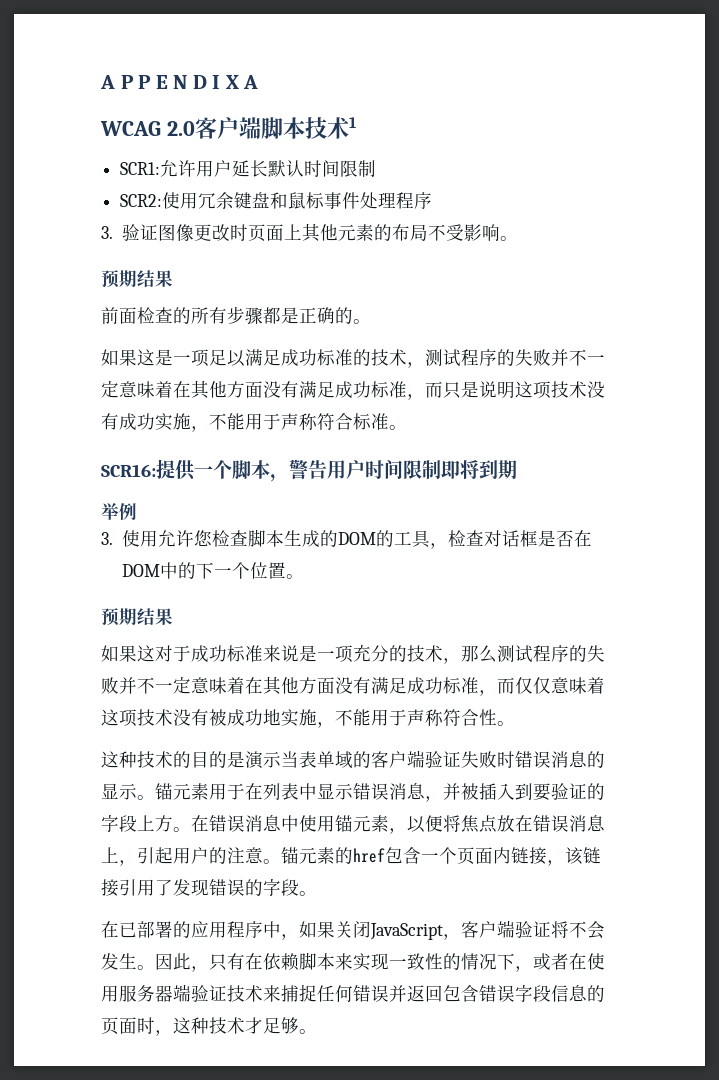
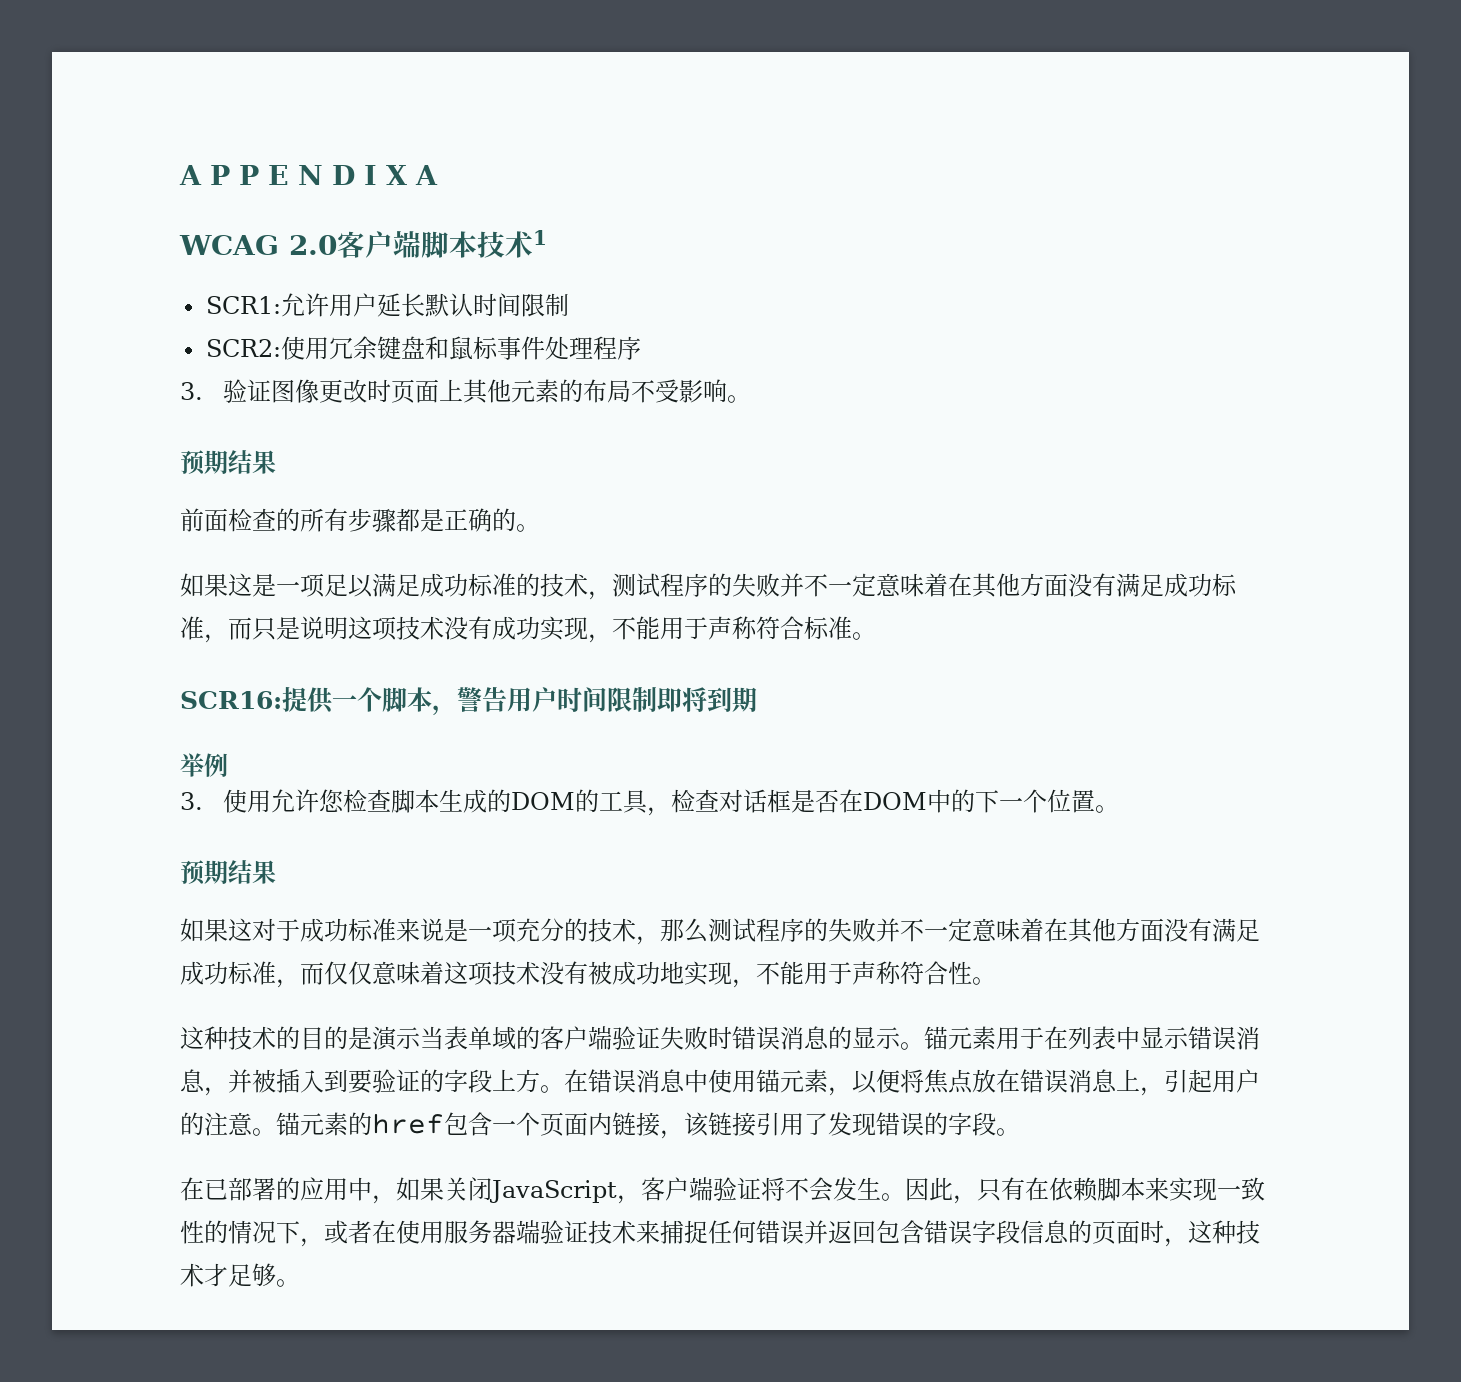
- 如果这是一项足以满足成功标准的技术，测试程序的失败并不一定意味着在其他方面没有满足成功标准，而只是说明这项技术没有成功实施，不能用于声称符合标准。
+ 如果这是一项足以满足成功标准的技术，测试程序的失败并不一定意味着在其他方面没有满足成功标准，而只是说明这项技术没有成功实现，不能用于声称符合标准。
- 如果这对于成功标准来说是一项充分的技术，那么测试程序的失败并不一定意味着在其他方面没有满足成功标准，而仅仅意味着这项技术没有被成功地实施，不能用于声称符合性。
+ 如果这对于成功标准来说是一项充分的技术，那么测试程序的失败并不一定意味着在其他方面没有满足成功标准，而仅仅意味着这项技术没有被成功地实现，不能用于声称符合性。
- 在已部署的应用程序中，如果关闭JavaScript，客户端验证将不会发生。
+ 在已部署的应用中，如果关闭JavaScript，客户端验证将不会发生。

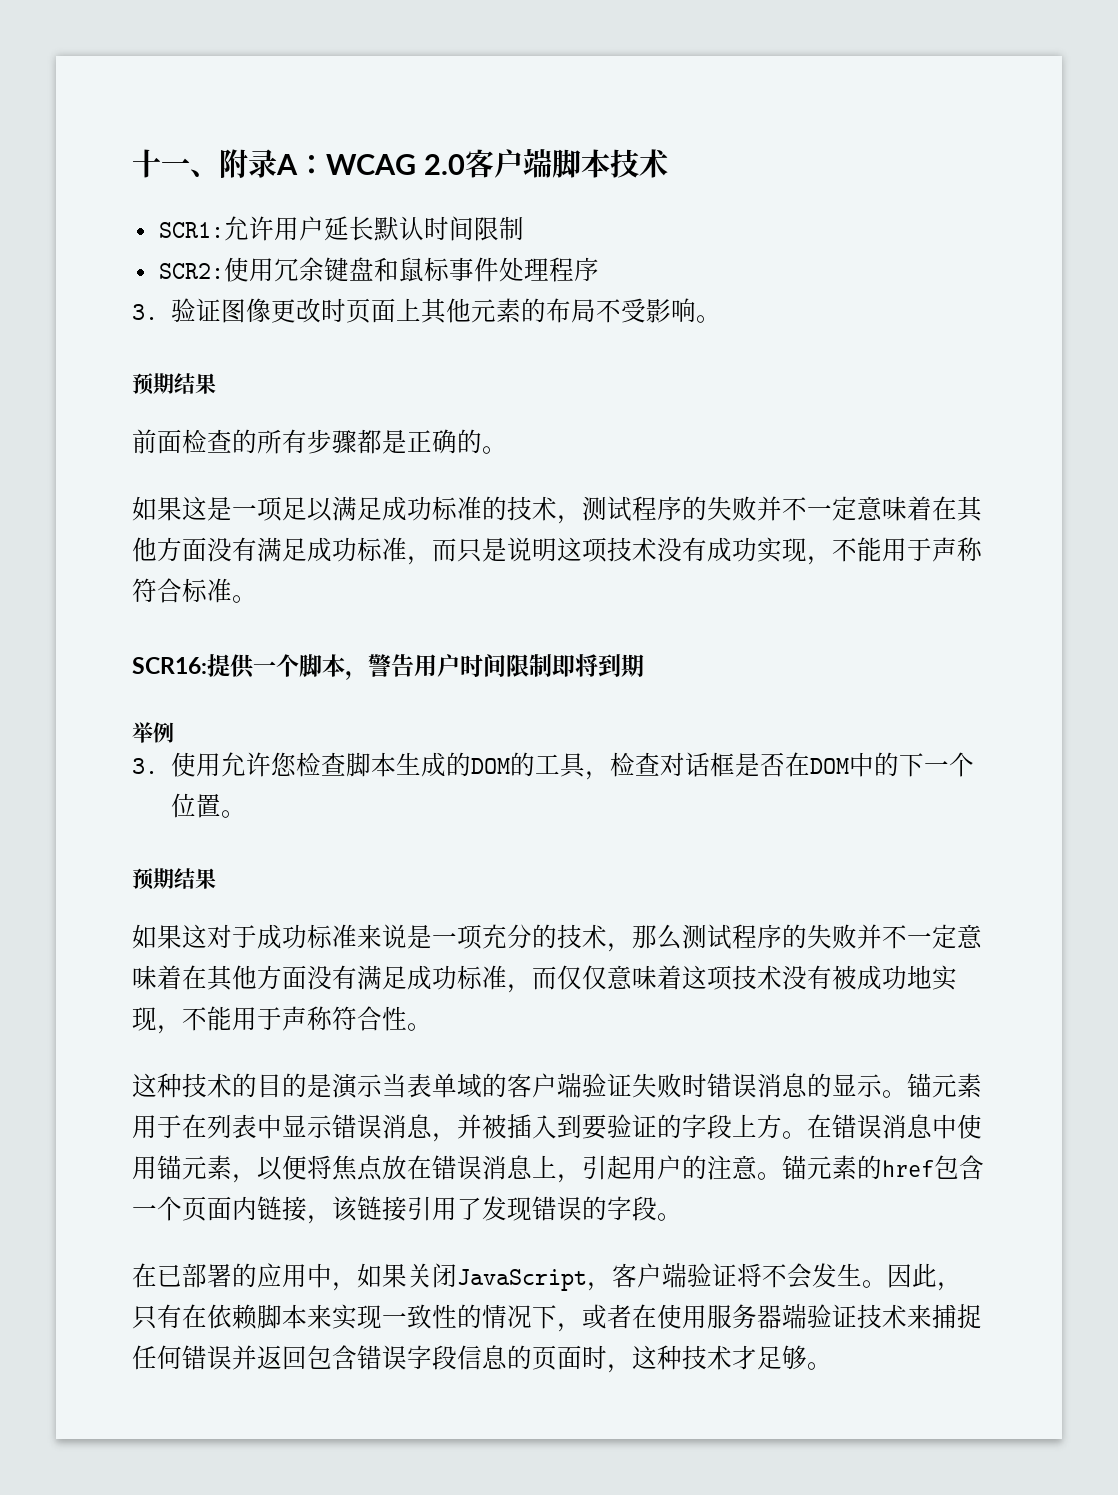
- A P P E N D I X A
- WCAG 2.0客户端脚本技术1
+ 十一、附录A：WCAG 2.0客户端脚本技术

